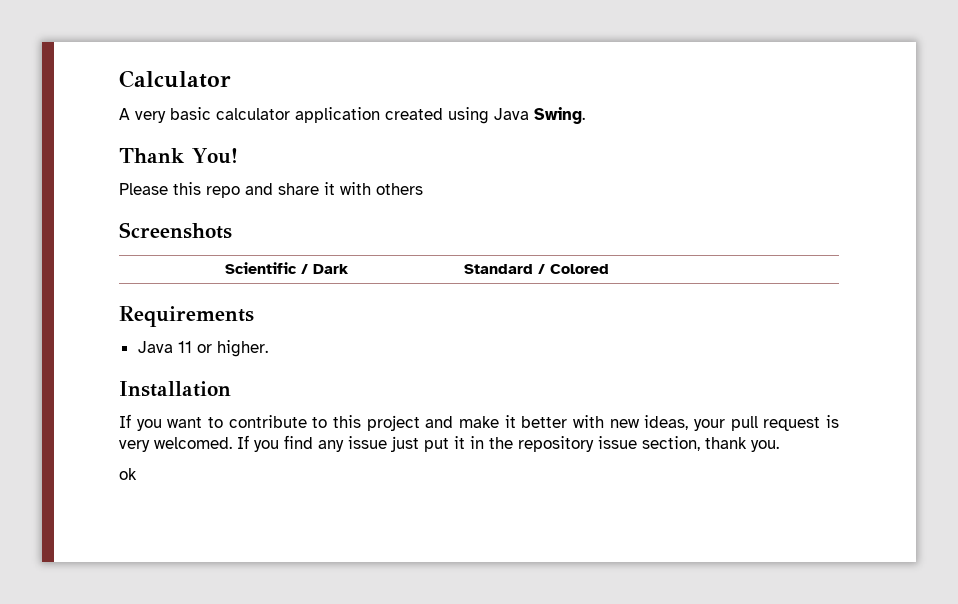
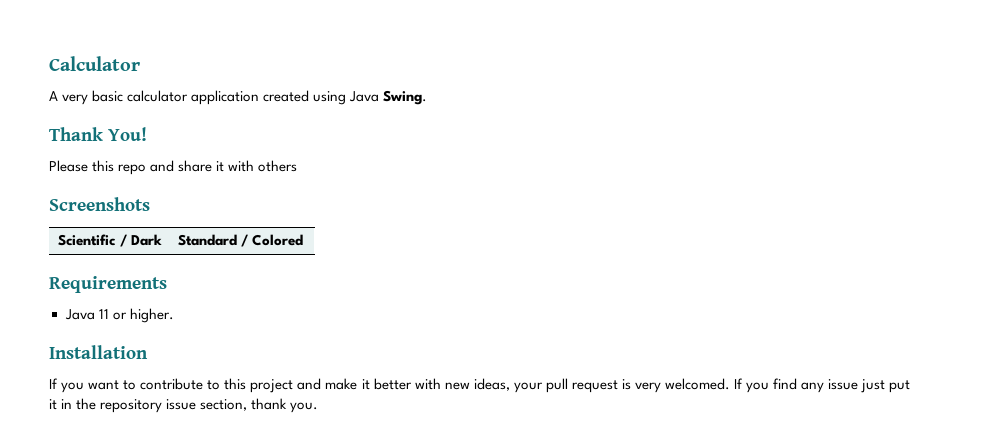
- ok

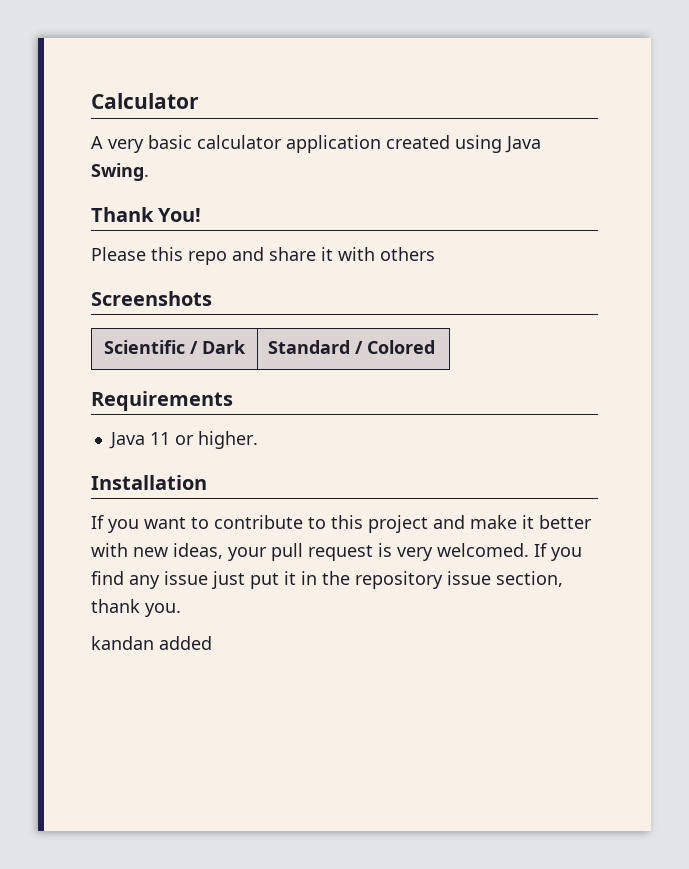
+ kandan added

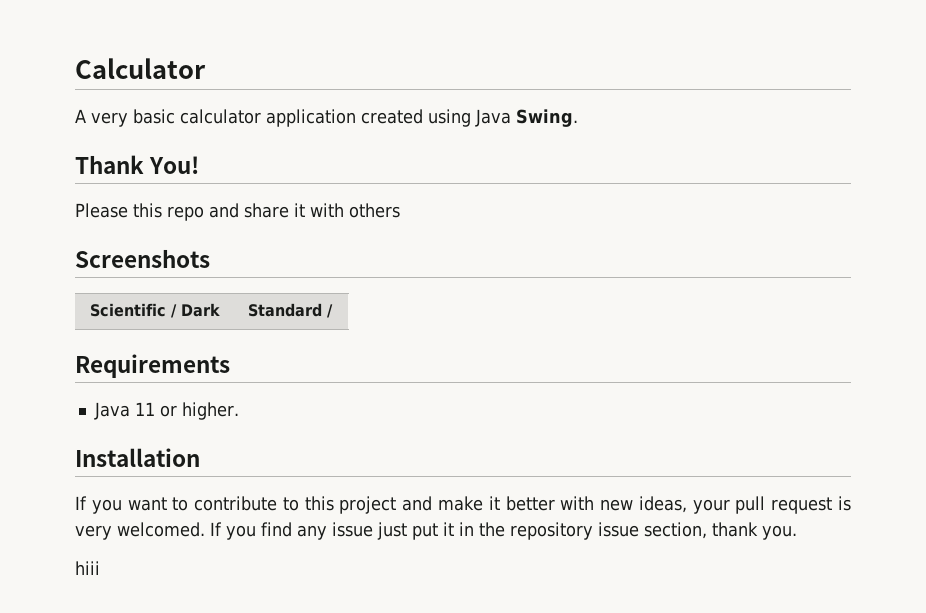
- Scientific / Dark | Standard / Colored
+ Scientific / Dark | Standard /
- kandan added
+ hiii

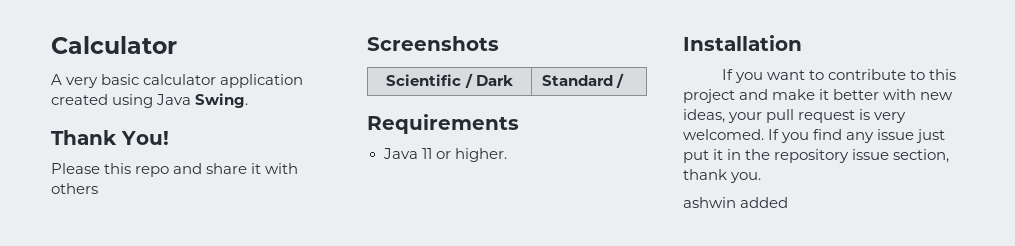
- hiii
+ ashwin added

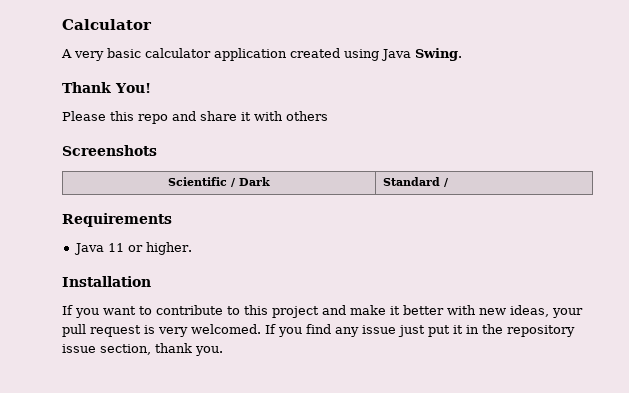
- ashwin added

